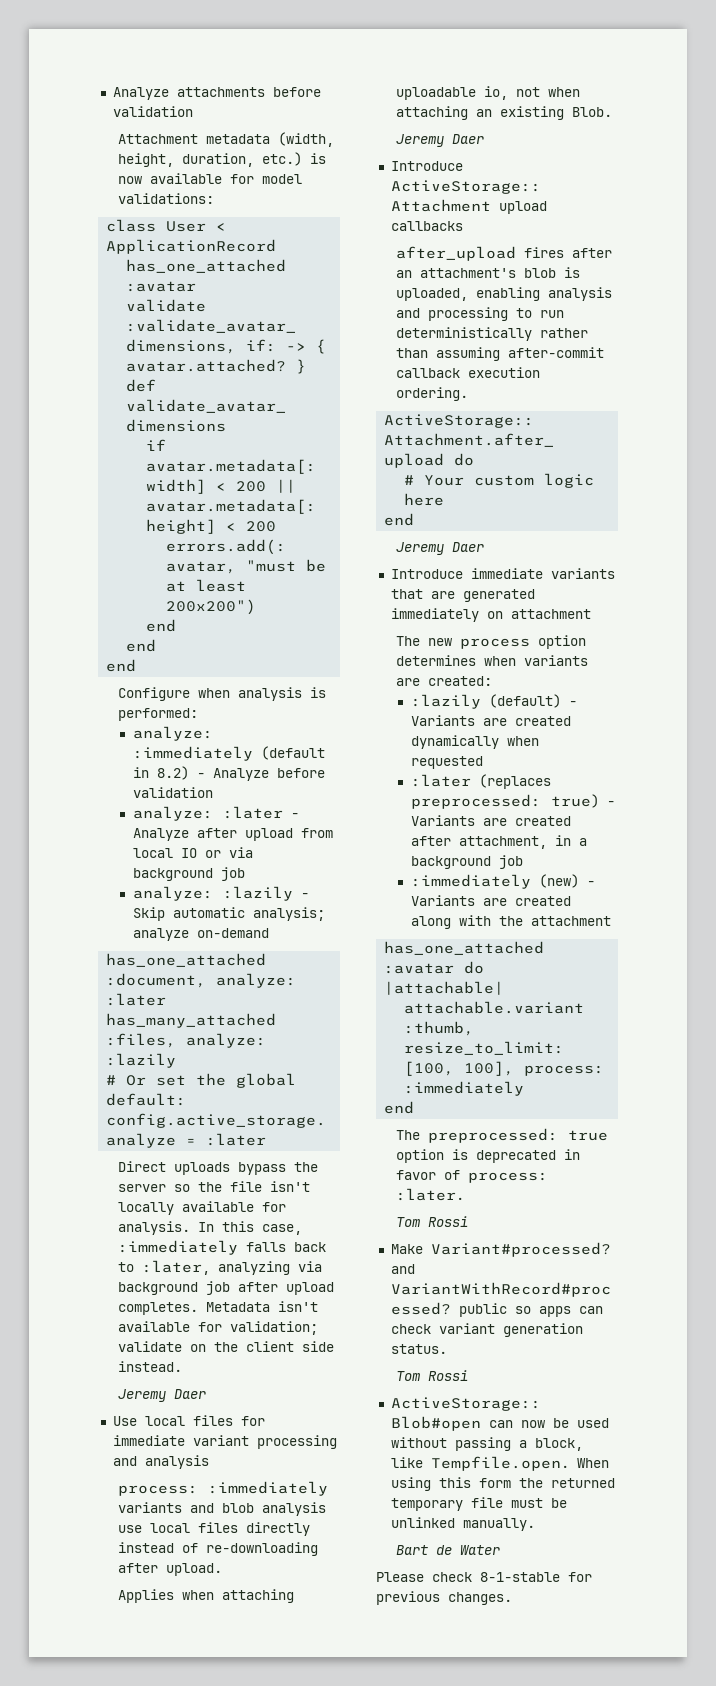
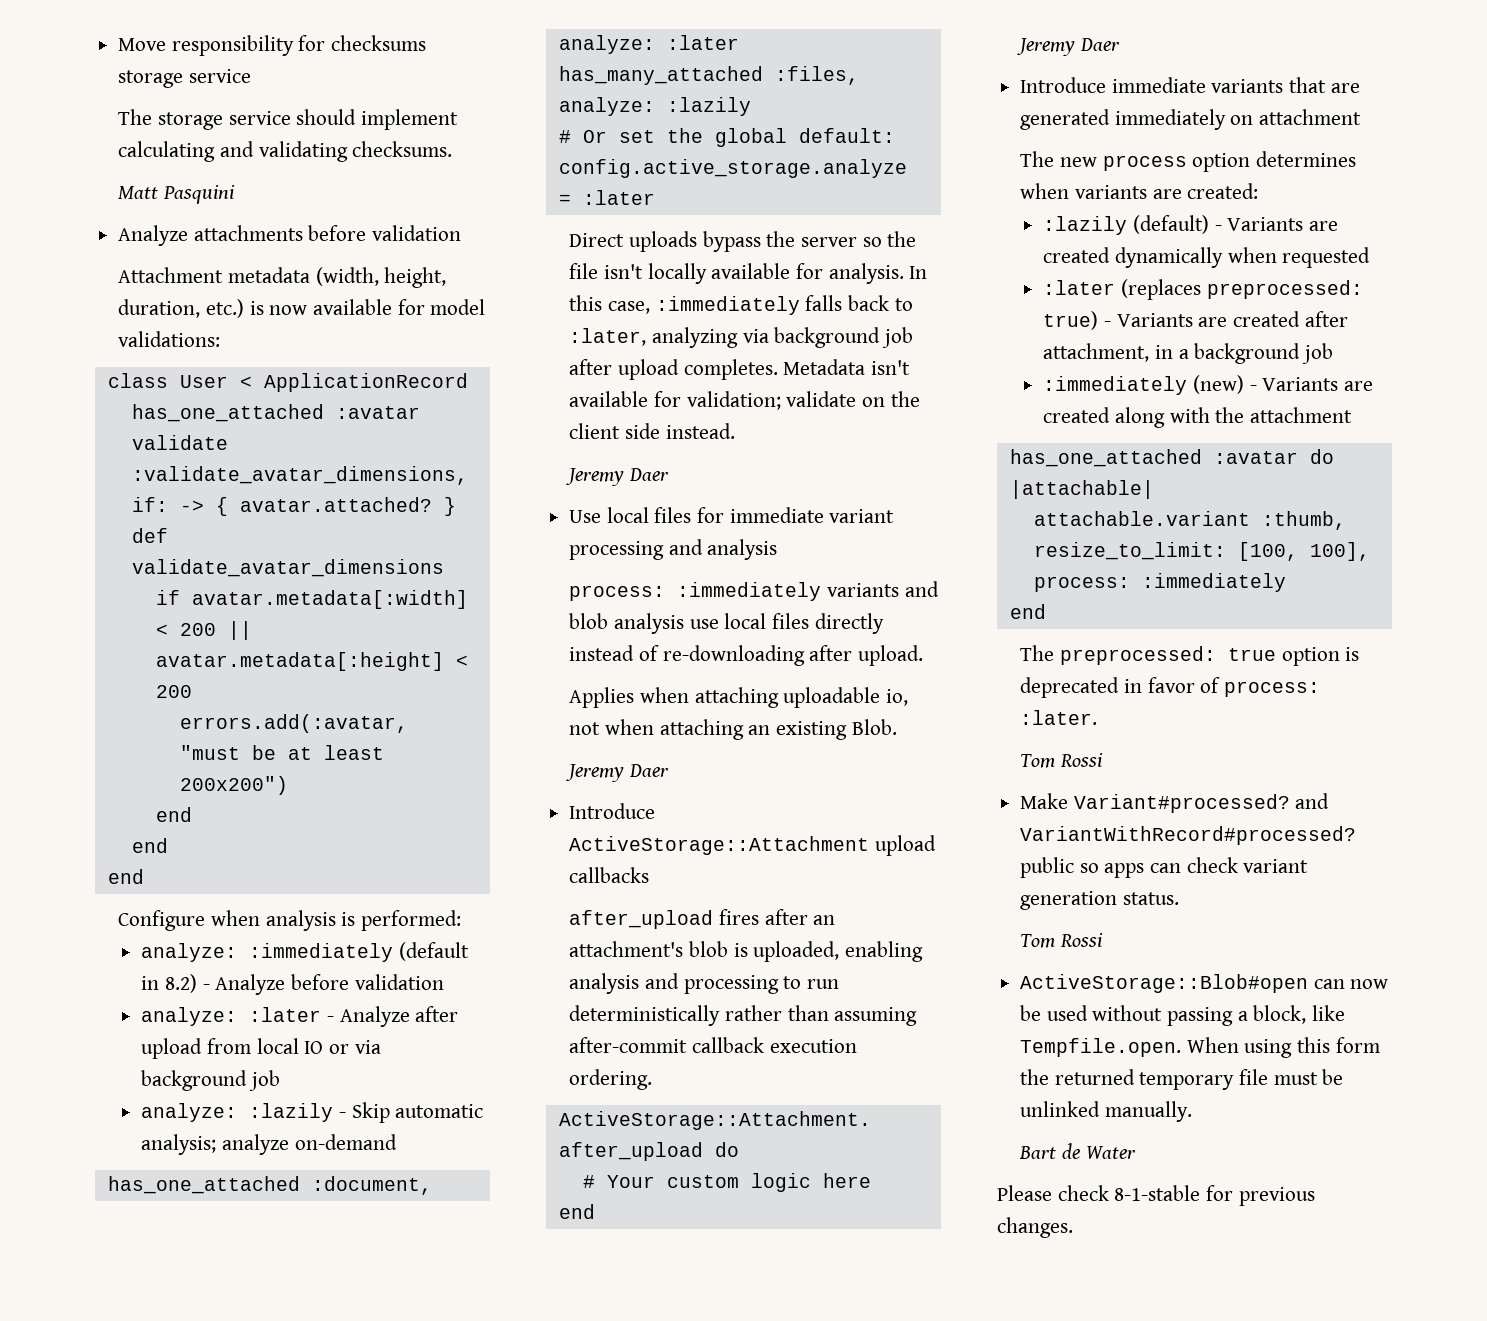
+ Move responsibility for checksums storage service
+ The storage service should implement calculating and validating checksums.
+ Matt Pasquini

